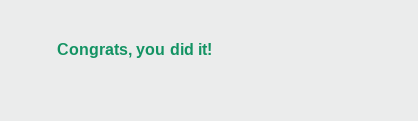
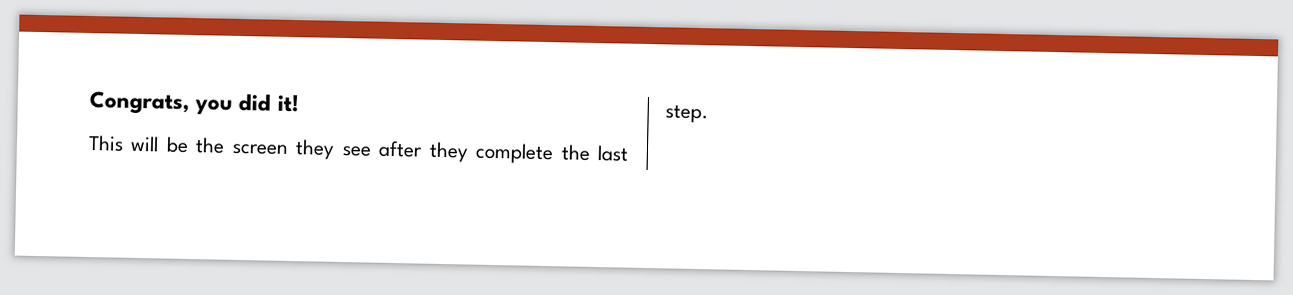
+ This will be the screen they see after they complete the last step.

